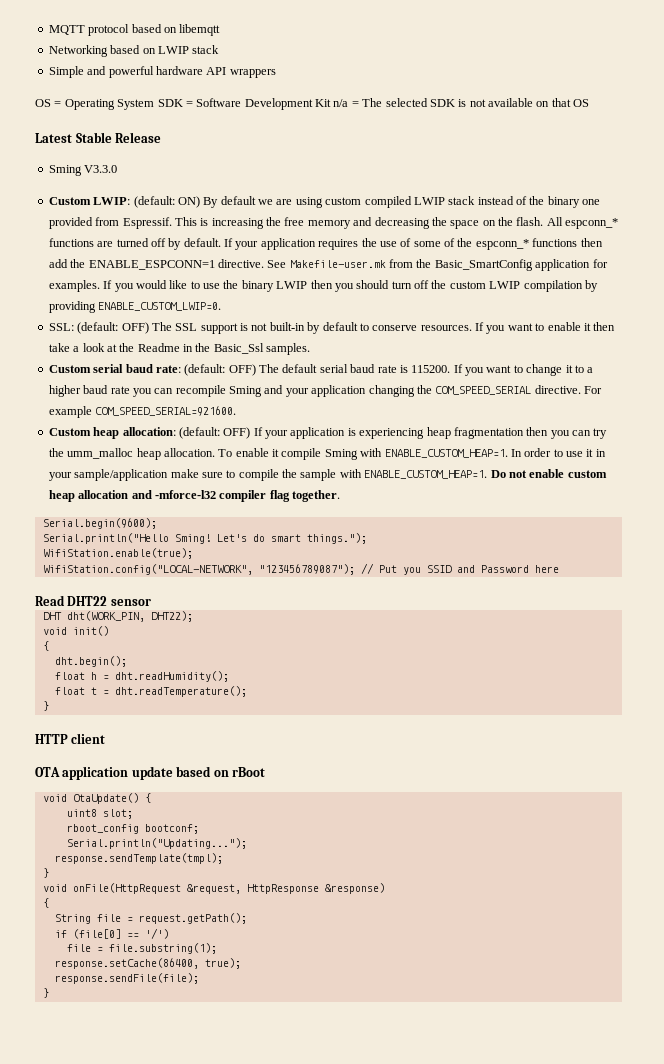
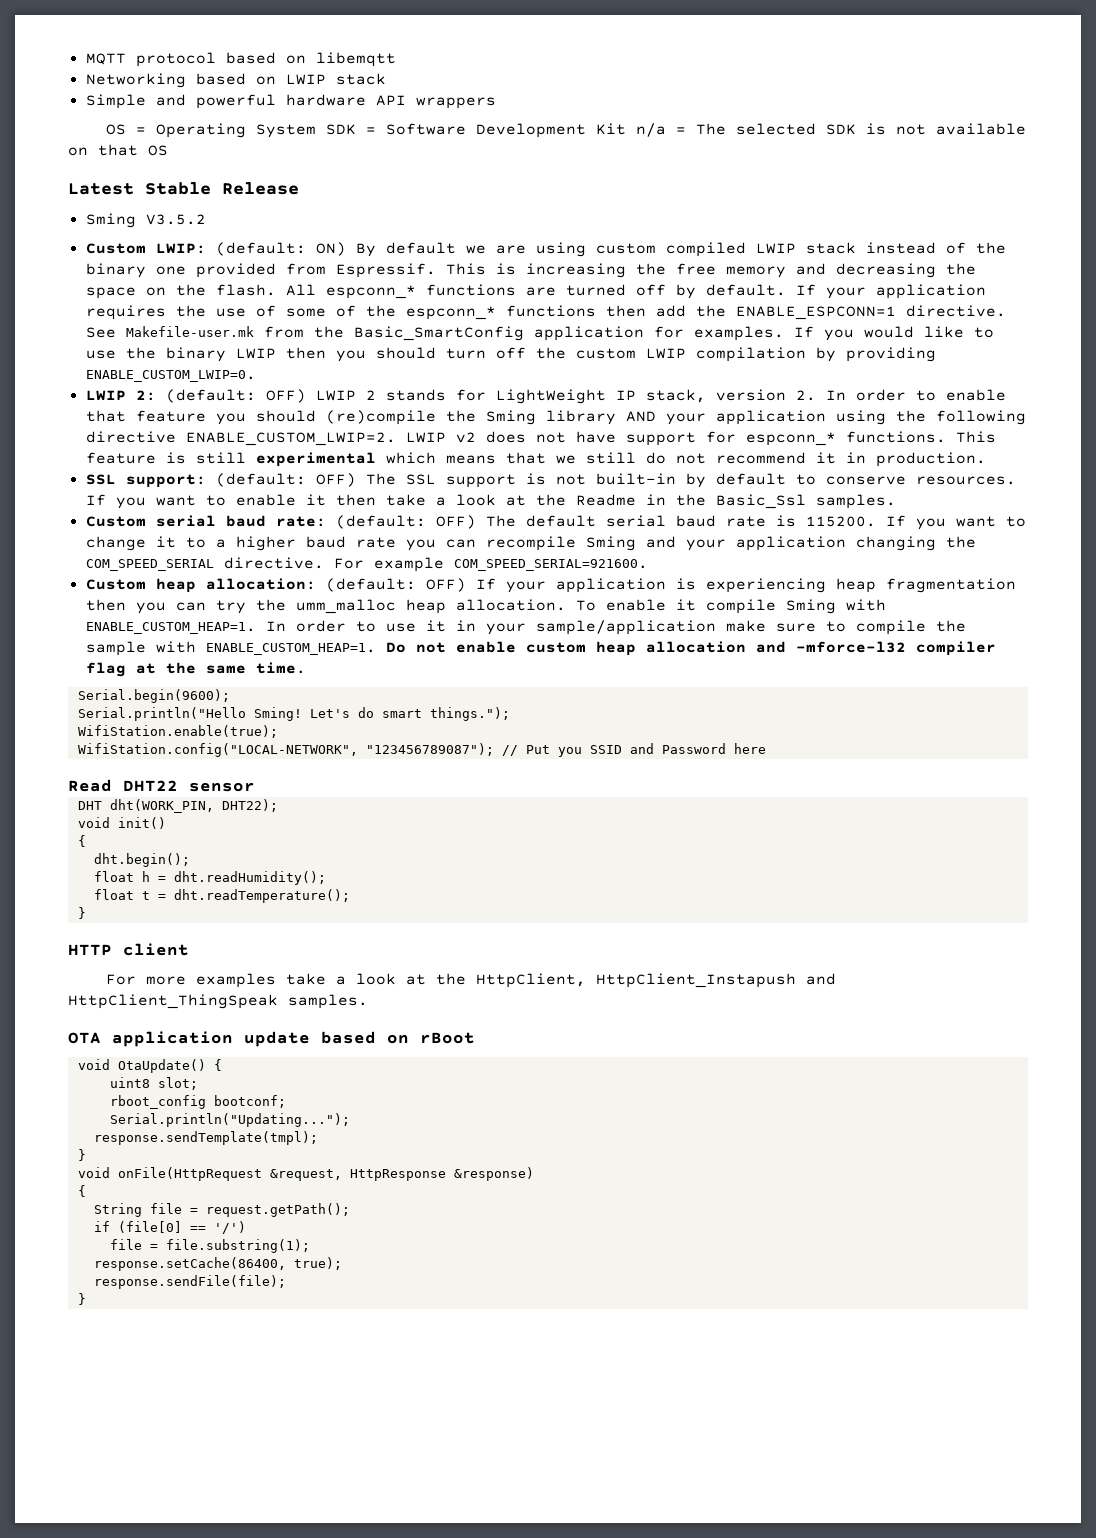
- Sming V3.3.0
+ Sming V3.5.2
- SSL: (default: OFF) The SSL support is not built-in by default to conserve resources.
+ LWIP 2: (default: OFF) LWIP 2 stands for LightWeight IP stack, version 2. In order to enable that feature you should (re)compile the Sming library AND your application using the following directive ENABLE_CUSTOM_LWIP=2. LWIP v2 does not have support for espconn_* functions. This feature is still experimental which means that we still do not recommend it in production.
+ SSL support: (default: OFF) The SSL support is not built-in by default to conserve resources.
- Do not enable custom heap allocation and -mforce-l32 compiler flag together.
+ Do not enable custom heap allocation and -mforce-l32 compiler flag at the same time.
+ For more examples take a look at the HttpClient, HttpClient_Instapush and HttpClient_ThingSpeak samples.

